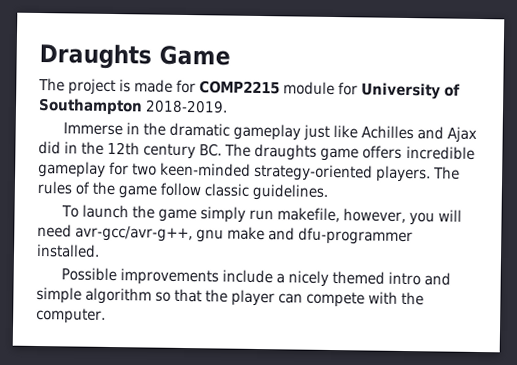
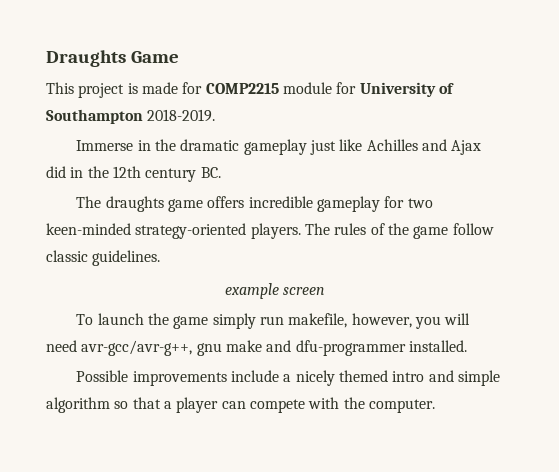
- The project is made for COMP2215 module for University of Southampton 2018-2019.
+ This project is made for COMP2215 module for University of Southampton 2018-2019.
- Immerse in the dramatic gameplay just like Achilles and Ajax did in the 12th century BC. The draughts game offers incredible gameplay for two keen-minded strategy-oriented players.
+ Immerse in the dramatic gameplay just like Achilles and Ajax did in the 12th century BC.
+ The draughts game offers incredible gameplay for two keen-minded strategy-oriented players.
+ example screen
- Possible improvements include a nicely themed intro and simple algorithm so that the player can compete with the computer.
+ Possible improvements include a nicely themed intro and simple algorithm so that a player can compete with the computer.

